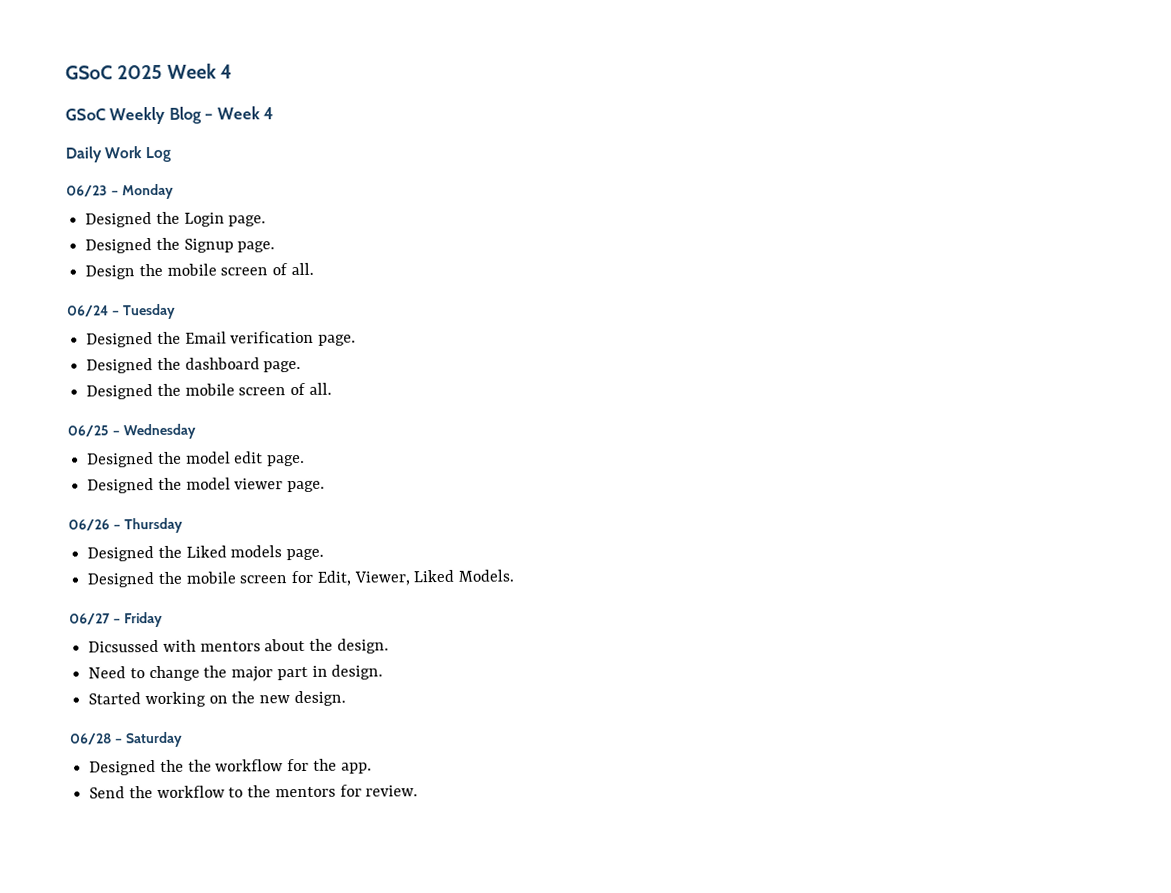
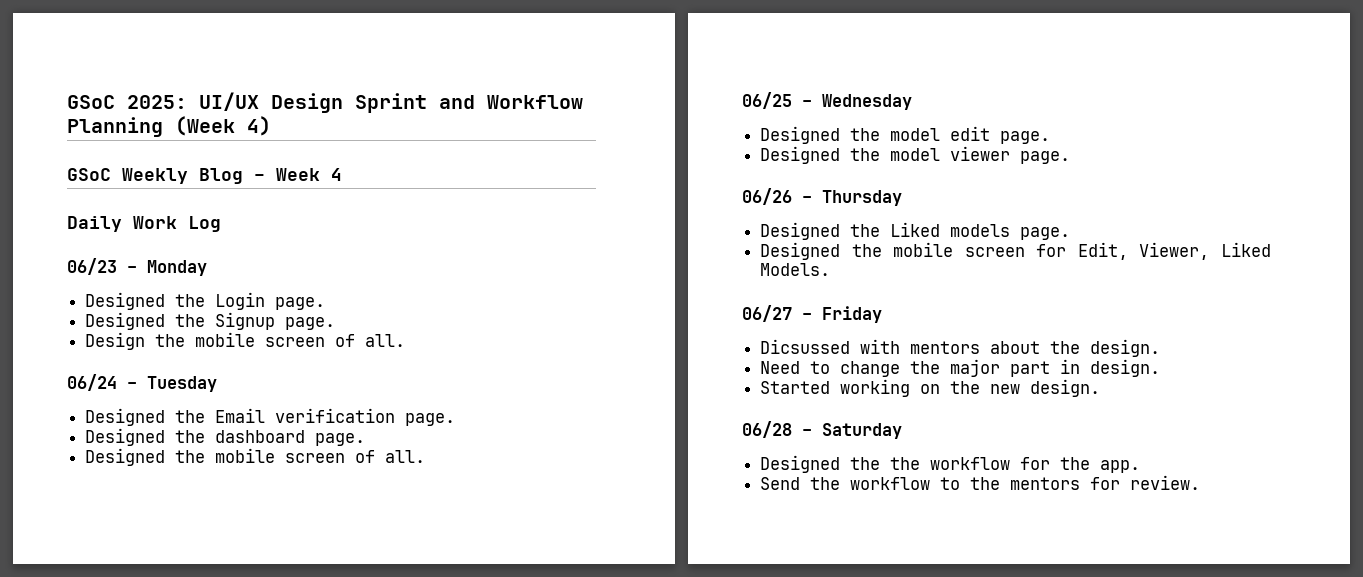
- GSoC 2025 Week 4
+ GSoC 2025: UI/UX Design Sprint and Workflow Planning (Week 4)

